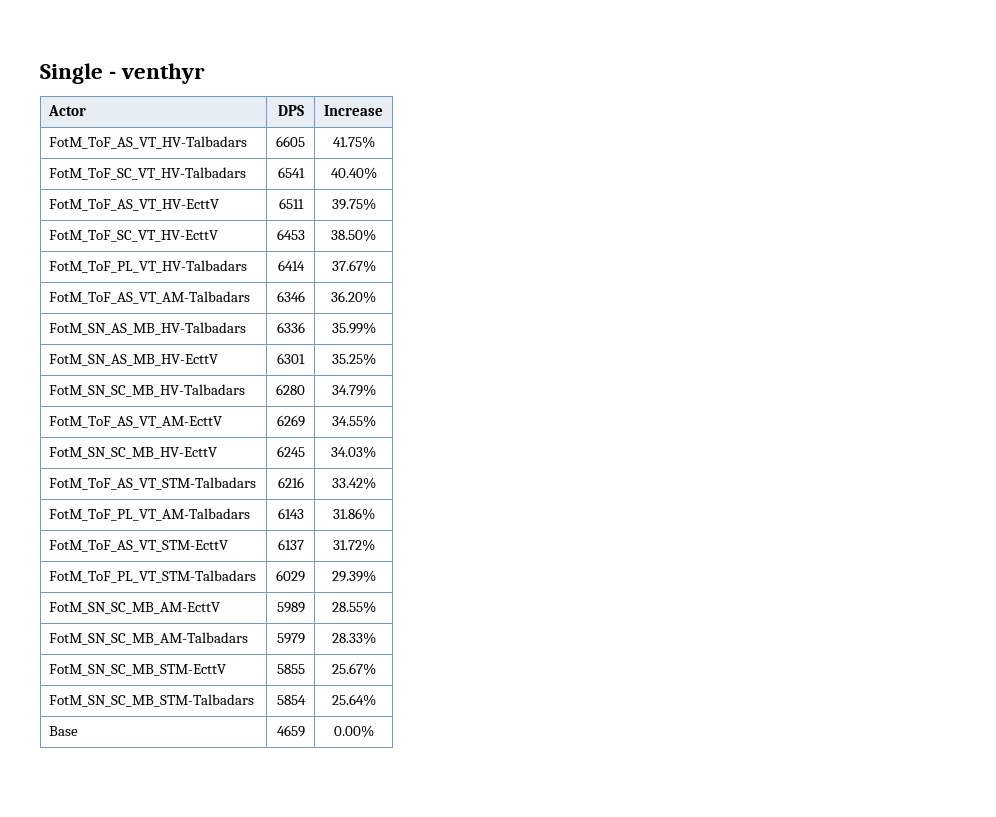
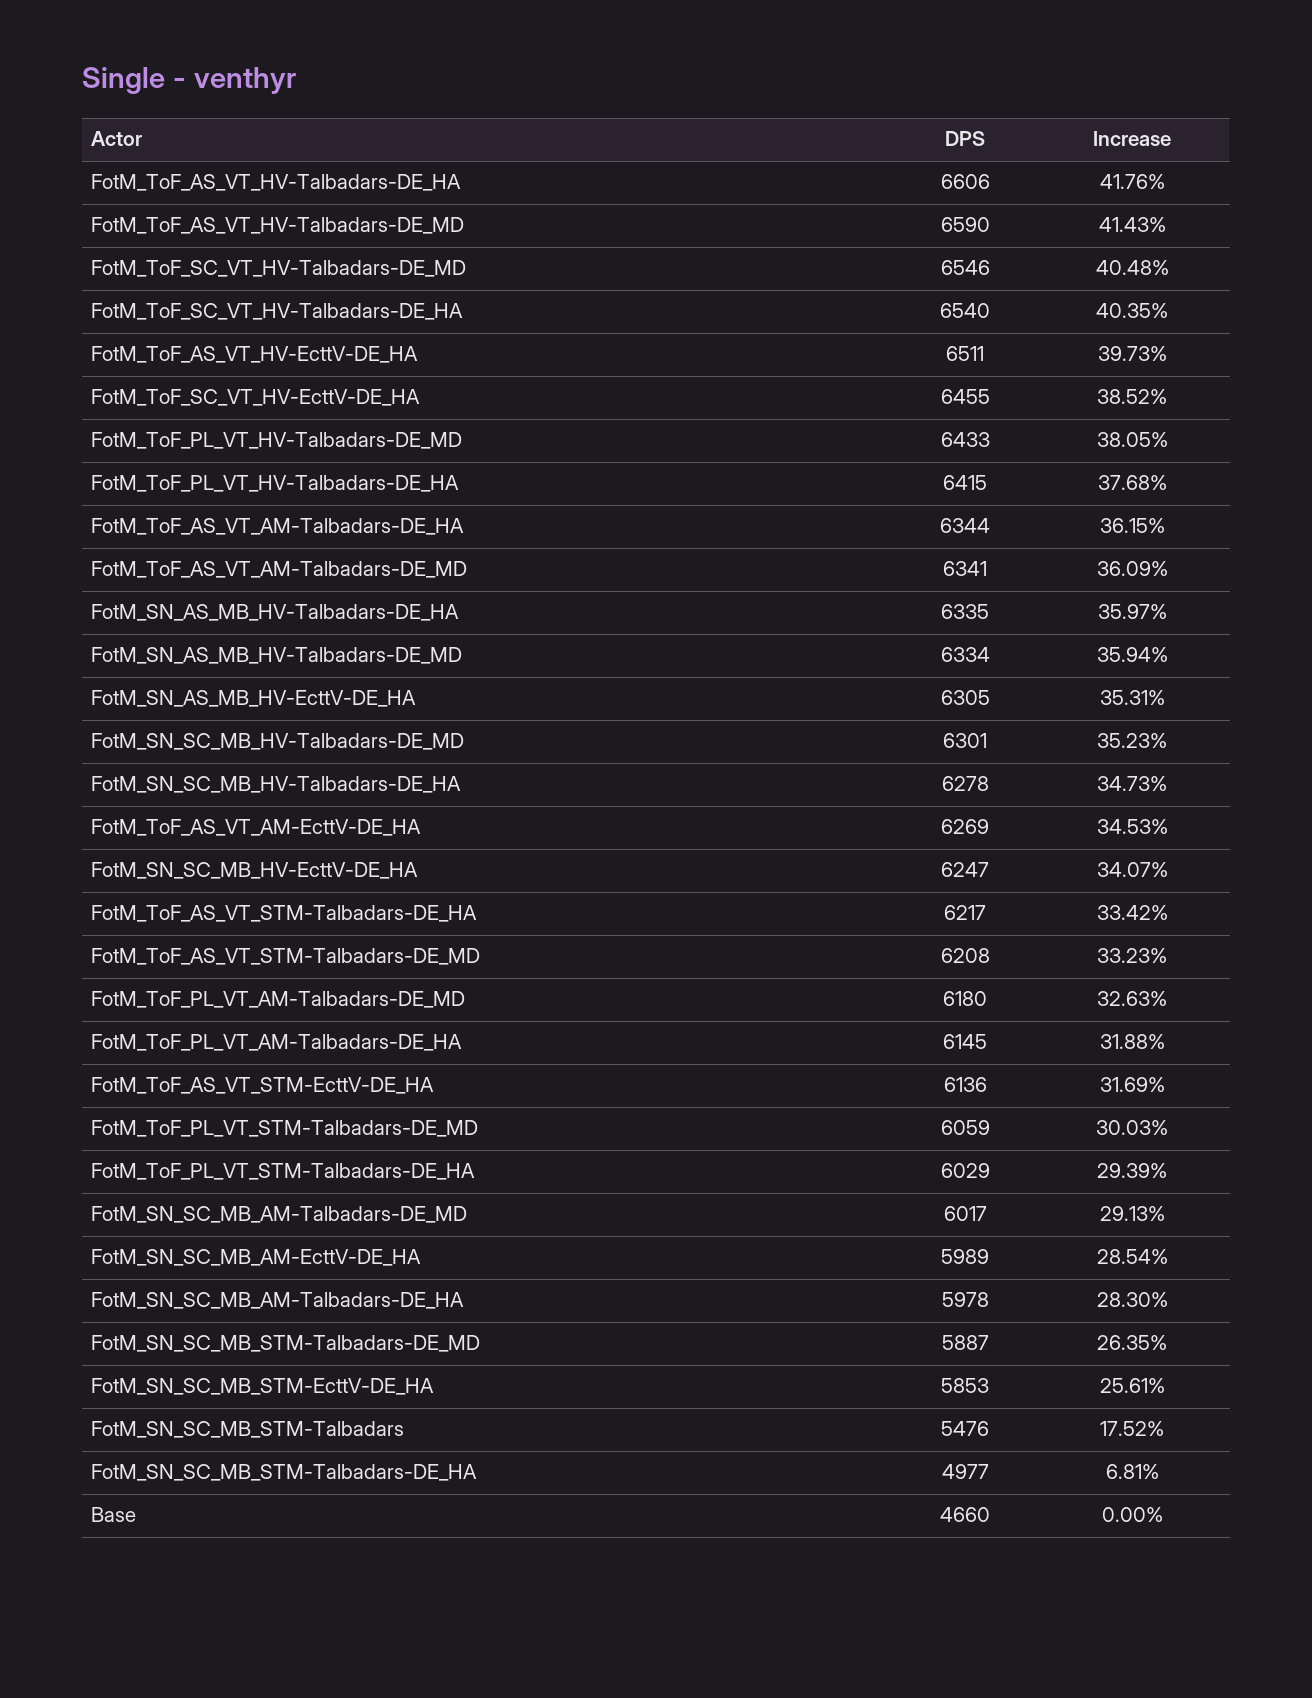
- FotM_ToF_AS_VT_HV-Talbadars | 6605 | 41.75%
- FotM_ToF_SC_VT_HV-Talbadars | 6541 | 40.40%
- FotM_ToF_AS_VT_HV-EcttV | 6511 | 39.75%
- FotM_ToF_SC_VT_HV-EcttV | 6453 | 38.50%
- FotM_ToF_PL_VT_HV-Talbadars | 6414 | 37.67%
- FotM_ToF_AS_VT_AM-Talbadars | 6346 | 36.20%
- FotM_SN_AS_MB_HV-Talbadars | 6336 | 35.99%
- FotM_SN_AS_MB_HV-EcttV | 6301 | 35.25%
- FotM_SN_SC_MB_HV-Talbadars | 6280 | 34.79%
- FotM_ToF_AS_VT_AM-EcttV | 6269 | 34.55%
- FotM_SN_SC_MB_HV-EcttV | 6245 | 34.03%
- FotM_ToF_AS_VT_STM-Talbadars | 6216 | 33.42%
- FotM_ToF_PL_VT_AM-Talbadars | 6143 | 31.86%
- FotM_ToF_AS_VT_STM-EcttV | 6137 | 31.72%
- FotM_ToF_PL_VT_STM-Talbadars | 6029 | 29.39%
- FotM_SN_SC_MB_AM-EcttV | 5989 | 28.55%
- FotM_SN_SC_MB_AM-Talbadars | 5979 | 28.33%
- FotM_SN_SC_MB_STM-EcttV | 5855 | 25.67%
- FotM_SN_SC_MB_STM-Talbadars | 5854 | 25.64%
+ FotM_ToF_AS_VT_HV-Talbadars-DE_HA | 6606 | 41.76%
+ FotM_ToF_AS_VT_HV-Talbadars-DE_MD | 6590 | 41.43%
+ FotM_ToF_SC_VT_HV-Talbadars-DE_MD | 6546 | 40.48%
+ FotM_ToF_SC_VT_HV-Talbadars-DE_HA | 6540 | 40.35%
+ FotM_ToF_AS_VT_HV-EcttV-DE_HA | 6511 | 39.73%
+ FotM_ToF_SC_VT_HV-EcttV-DE_HA | 6455 | 38.52%
+ FotM_ToF_PL_VT_HV-Talbadars-DE_MD | 6433 | 38.05%
+ FotM_ToF_PL_VT_HV-Talbadars-DE_HA | 6415 | 37.68%
+ FotM_ToF_AS_VT_AM-Talbadars-DE_HA | 6344 | 36.15%
+ FotM_ToF_AS_VT_AM-Talbadars-DE_MD | 6341 | 36.09%
+ FotM_SN_AS_MB_HV-Talbadars-DE_HA | 6335 | 35.97%
+ FotM_SN_AS_MB_HV-Talbadars-DE_MD | 6334 | 35.94%
+ FotM_SN_AS_MB_HV-EcttV-DE_HA | 6305 | 35.31%
+ FotM_SN_SC_MB_HV-Talbadars-DE_MD | 6301 | 35.23%
+ FotM_SN_SC_MB_HV-Talbadars-DE_HA | 6278 | 34.73%
+ FotM_ToF_AS_VT_AM-EcttV-DE_HA | 6269 | 34.53%
+ FotM_SN_SC_MB_HV-EcttV-DE_HA | 6247 | 34.07%
+ FotM_ToF_AS_VT_STM-Talbadars-DE_HA | 6217 | 33.42%
+ FotM_ToF_AS_VT_STM-Talbadars-DE_MD | 6208 | 33.23%
+ FotM_ToF_PL_VT_AM-Talbadars-DE_MD | 6180 | 32.63%
+ FotM_ToF_PL_VT_AM-Talbadars-DE_HA | 6145 | 31.88%
+ FotM_ToF_AS_VT_STM-EcttV-DE_HA | 6136 | 31.69%
+ FotM_ToF_PL_VT_STM-Talbadars-DE_MD | 6059 | 30.03%
+ FotM_ToF_PL_VT_STM-Talbadars-DE_HA | 6029 | 29.39%
+ FotM_SN_SC_MB_AM-Talbadars-DE_MD | 6017 | 29.13%
+ FotM_SN_SC_MB_AM-EcttV-DE_HA | 5989 | 28.54%
+ FotM_SN_SC_MB_AM-Talbadars-DE_HA | 5978 | 28.30%
+ FotM_SN_SC_MB_STM-Talbadars-DE_MD | 5887 | 26.35%
+ FotM_SN_SC_MB_STM-EcttV-DE_HA | 5853 | 25.61%
+ FotM_SN_SC_MB_STM-Talbadars | 5476 | 17.52%
+ FotM_SN_SC_MB_STM-Talbadars-DE_HA | 4977 | 6.81%
- Base | 4659 | 0.00%
+ Base | 4660 | 0.00%

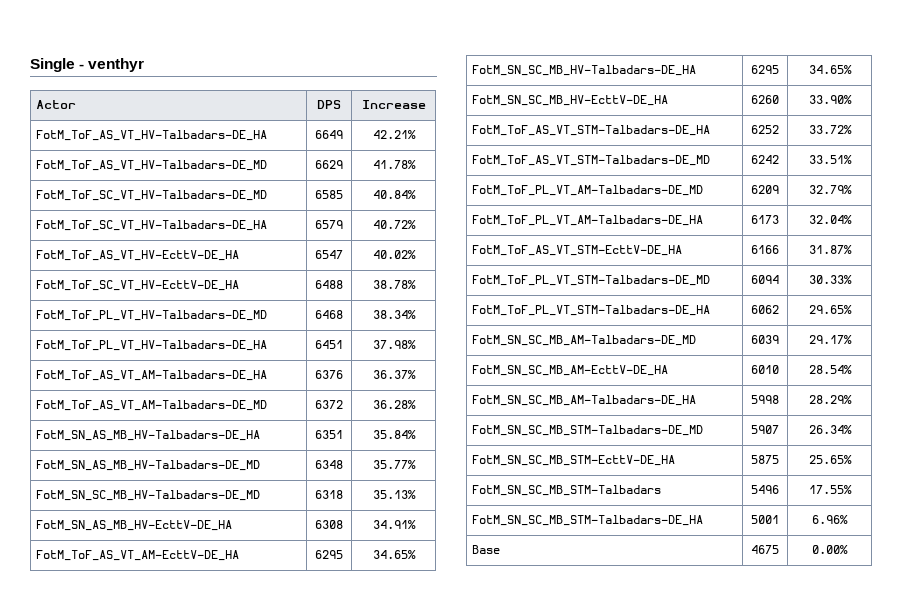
- FotM_ToF_AS_VT_HV-Talbadars-DE_HA | 6606 | 41.76%
+ FotM_ToF_AS_VT_HV-Talbadars-DE_HA | 6649 | 42.21%
- FotM_ToF_AS_VT_HV-Talbadars-DE_MD | 6590 | 41.43%
+ FotM_ToF_AS_VT_HV-Talbadars-DE_MD | 6629 | 41.78%
- FotM_ToF_SC_VT_HV-Talbadars-DE_MD | 6546 | 40.48%
+ FotM_ToF_SC_VT_HV-Talbadars-DE_MD | 6585 | 40.84%
- FotM_ToF_SC_VT_HV-Talbadars-DE_HA | 6540 | 40.35%
+ FotM_ToF_SC_VT_HV-Talbadars-DE_HA | 6579 | 40.72%
- FotM_ToF_AS_VT_HV-EcttV-DE_HA | 6511 | 39.73%
+ FotM_ToF_AS_VT_HV-EcttV-DE_HA | 6547 | 40.02%
- FotM_ToF_SC_VT_HV-EcttV-DE_HA | 6455 | 38.52%
+ FotM_ToF_SC_VT_HV-EcttV-DE_HA | 6488 | 38.78%
- FotM_ToF_PL_VT_HV-Talbadars-DE_MD | 6433 | 38.05%
+ FotM_ToF_PL_VT_HV-Talbadars-DE_MD | 6468 | 38.34%
- FotM_ToF_PL_VT_HV-Talbadars-DE_HA | 6415 | 37.68%
+ FotM_ToF_PL_VT_HV-Talbadars-DE_HA | 6451 | 37.98%
- FotM_ToF_AS_VT_AM-Talbadars-DE_HA | 6344 | 36.15%
+ FotM_ToF_AS_VT_AM-Talbadars-DE_HA | 6376 | 36.37%
- FotM_ToF_AS_VT_AM-Talbadars-DE_MD | 6341 | 36.09%
+ FotM_ToF_AS_VT_AM-Talbadars-DE_MD | 6372 | 36.28%
- FotM_SN_AS_MB_HV-Talbadars-DE_HA | 6335 | 35.97%
+ FotM_SN_AS_MB_HV-Talbadars-DE_HA | 6351 | 35.84%
- FotM_SN_AS_MB_HV-Talbadars-DE_MD | 6334 | 35.94%
- FotM_SN_AS_MB_HV-EcttV-DE_HA | 6305 | 35.31%
- FotM_SN_SC_MB_HV-Talbadars-DE_MD | 6301 | 35.23%
- FotM_SN_SC_MB_HV-Talbadars-DE_HA | 6278 | 34.73%
- FotM_ToF_AS_VT_AM-EcttV-DE_HA | 6269 | 34.53%
+ FotM_SN_AS_MB_HV-Talbadars-DE_MD | 6348 | 35.77%
+ FotM_SN_SC_MB_HV-Talbadars-DE_MD | 6318 | 35.13%
+ FotM_SN_AS_MB_HV-EcttV-DE_HA | 6308 | 34.91%
+ FotM_ToF_AS_VT_AM-EcttV-DE_HA | 6295 | 34.65%
+ FotM_SN_SC_MB_HV-Talbadars-DE_HA | 6295 | 34.65%
- FotM_SN_SC_MB_HV-EcttV-DE_HA | 6247 | 34.07%
+ FotM_SN_SC_MB_HV-EcttV-DE_HA | 6260 | 33.90%
- FotM_ToF_AS_VT_STM-Talbadars-DE_HA | 6217 | 33.42%
+ FotM_ToF_AS_VT_STM-Talbadars-DE_HA | 6252 | 33.72%
- FotM_ToF_AS_VT_STM-Talbadars-DE_MD | 6208 | 33.23%
+ FotM_ToF_AS_VT_STM-Talbadars-DE_MD | 6242 | 33.51%
- FotM_ToF_PL_VT_AM-Talbadars-DE_MD | 6180 | 32.63%
+ FotM_ToF_PL_VT_AM-Talbadars-DE_MD | 6209 | 32.79%
- FotM_ToF_PL_VT_AM-Talbadars-DE_HA | 6145 | 31.88%
+ FotM_ToF_PL_VT_AM-Talbadars-DE_HA | 6173 | 32.04%
- FotM_ToF_AS_VT_STM-EcttV-DE_HA | 6136 | 31.69%
+ FotM_ToF_AS_VT_STM-EcttV-DE_HA | 6166 | 31.87%
- FotM_ToF_PL_VT_STM-Talbadars-DE_MD | 6059 | 30.03%
+ FotM_ToF_PL_VT_STM-Talbadars-DE_MD | 6094 | 30.33%
- FotM_ToF_PL_VT_STM-Talbadars-DE_HA | 6029 | 29.39%
+ FotM_ToF_PL_VT_STM-Talbadars-DE_HA | 6062 | 29.65%
- FotM_SN_SC_MB_AM-Talbadars-DE_MD | 6017 | 29.13%
+ FotM_SN_SC_MB_AM-Talbadars-DE_MD | 6039 | 29.17%
- FotM_SN_SC_MB_AM-EcttV-DE_HA | 5989 | 28.54%
+ FotM_SN_SC_MB_AM-EcttV-DE_HA | 6010 | 28.54%
- FotM_SN_SC_MB_AM-Talbadars-DE_HA | 5978 | 28.30%
+ FotM_SN_SC_MB_AM-Talbadars-DE_HA | 5998 | 28.29%
- FotM_SN_SC_MB_STM-Talbadars-DE_MD | 5887 | 26.35%
+ FotM_SN_SC_MB_STM-Talbadars-DE_MD | 5907 | 26.34%
- FotM_SN_SC_MB_STM-EcttV-DE_HA | 5853 | 25.61%
+ FotM_SN_SC_MB_STM-EcttV-DE_HA | 5875 | 25.65%
- FotM_SN_SC_MB_STM-Talbadars | 5476 | 17.52%
+ FotM_SN_SC_MB_STM-Talbadars | 5496 | 17.55%
- FotM_SN_SC_MB_STM-Talbadars-DE_HA | 4977 | 6.81%
+ FotM_SN_SC_MB_STM-Talbadars-DE_HA | 5001 | 6.96%
- Base | 4660 | 0.00%
+ Base | 4675 | 0.00%

